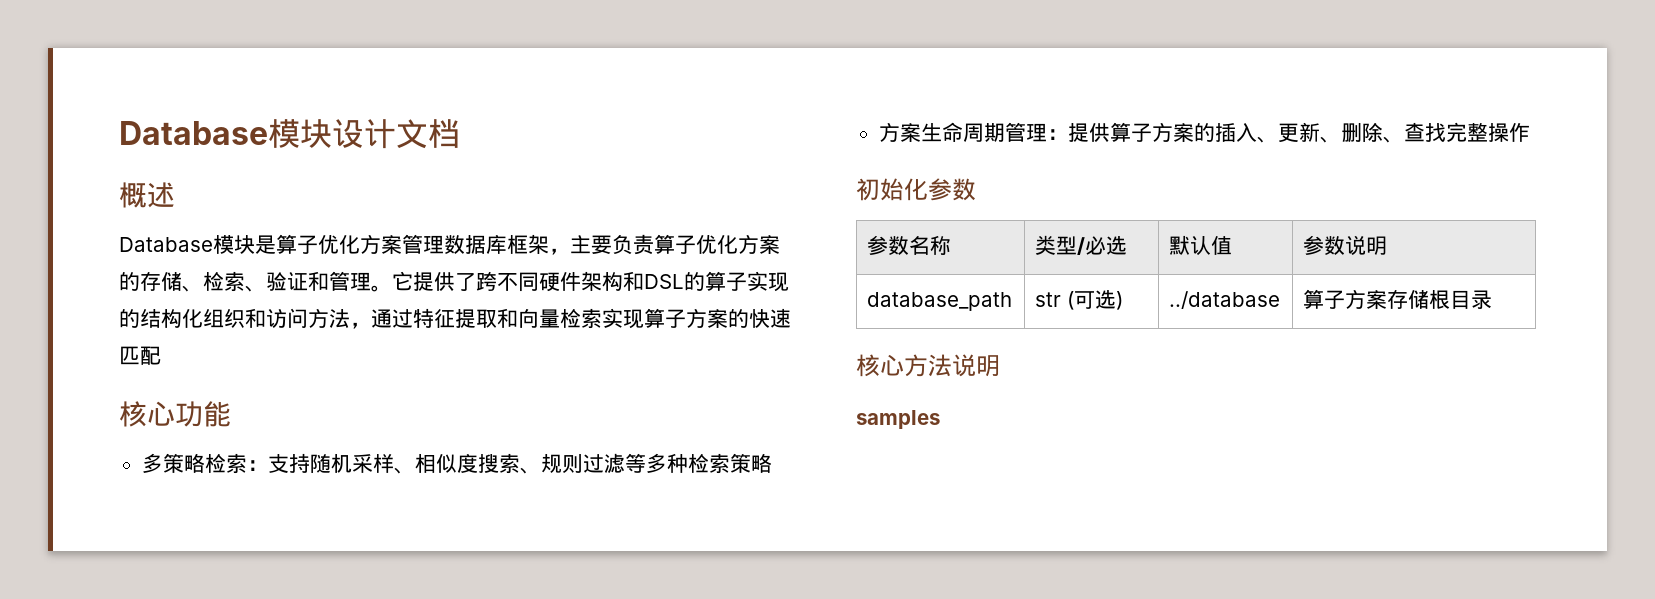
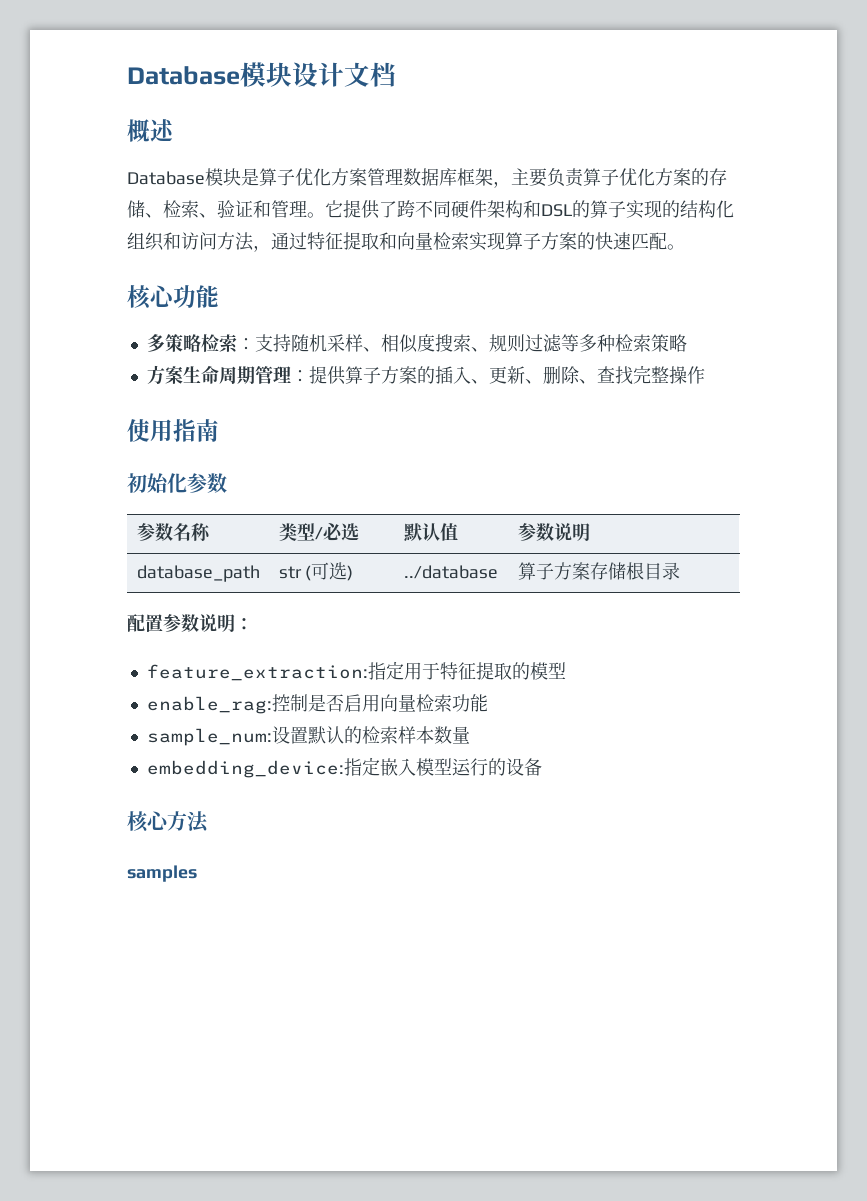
- 它提供了跨不同硬件架构和DSL的算子实现的结构化组织和访问方法，通过特征提取和向量检索实现算子方案的快速匹配
+ 它提供了跨不同硬件架构和DSL的算子实现的结构化组织和访问方法，通过特征提取和向量检索实现算子方案的快速匹配。
+ 使用指南
+ 配置参数说明：
+ feature_extraction:指定用于特征提取的模型
+ enable_rag:控制是否启用向量检索功能
+ sample_num:设置默认的检索样本数量
+ embedding_device:指定嵌入模型运行的设备
- 核心方法说明
+ 核心方法

